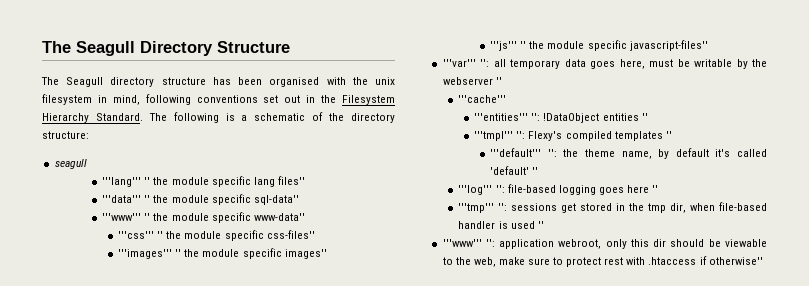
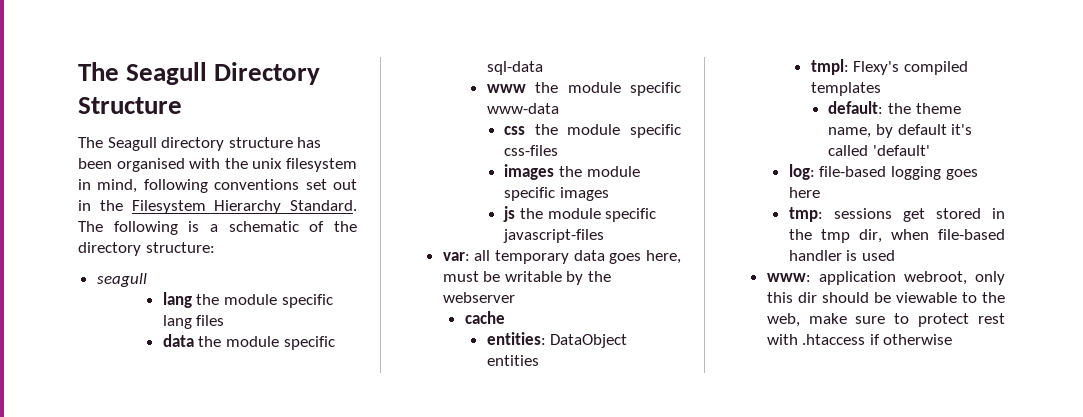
- '''lang''' '' the module specific lang files''
- '''data''' '' the module specific sql-data''
- '''www''' '' the module specific www-data''
- '''css''' '' the module specific css-files''
- '''images''' '' the module specific images''
- '''js''' '' the module specific javascript-files''
- '''var''' '':
+ lang the module specific lang files
+ data the module specific sql-data
+ www the module specific www-data
+ css the module specific css-files
+ images the module specific images
+ js the module specific javascript-files
+ var:
- all temporary data goes here, must be writable by the webserver ''
- '''cache'''
- '''entities''' '': !DataObject entities ''
- '''tmpl''' '':
+ all temporary data goes here, must be writable by the webserver
+ cache
+ entities: DataObject entities
+ tmpl:
- Flexy's compiled templates ''
- '''default''' '':
+ Flexy's compiled templates
+ default:
- the theme name, by default it's called 'default' ''
- '''log''' '':
+ the theme name, by default it's called 'default'
+ log:
- file-based logging goes here ''
- '''tmp''' '':
+ file-based logging goes here
+ tmp:
- sessions get stored in the tmp dir, when file-based handler is used ''
- '''www''' '':
+ sessions get stored in the tmp dir, when file-based handler is used
+ www:
- application webroot, only this dir should be viewable to the web, make sure to protect rest with .htaccess if otherwise''
+ application webroot, only this dir should be viewable to the web, make sure to protect rest with .htaccess if otherwise

